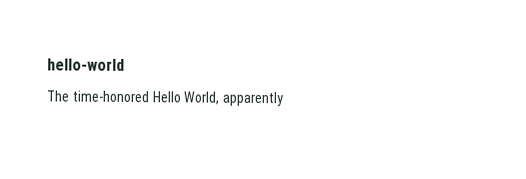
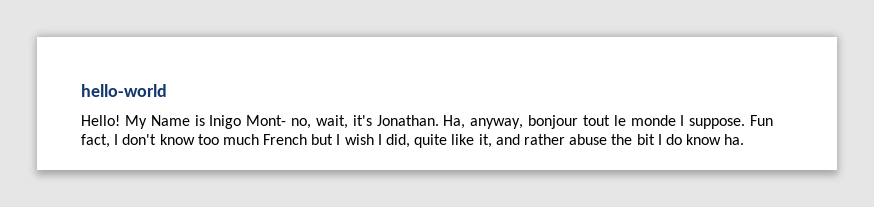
- The time-honored Hello World, apparently
+ Hello! My Name is Inigo Mont- no, wait, it's Jonathan. Ha, anyway, bonjour tout le monde I suppose. Fun fact, I don't know too much French but I wish I did, quite like it, and rather abuse the bit I do know ha.

